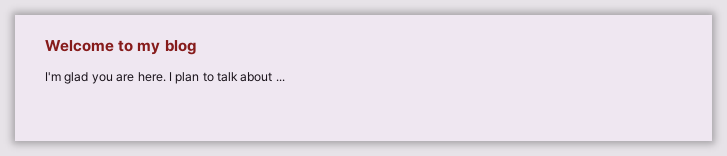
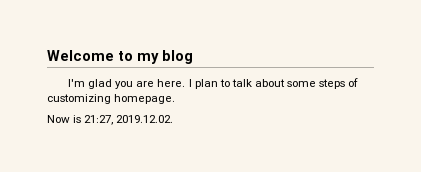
- I plan to talk about ...
+ I plan to talk about some steps of customizing homepage.
+ Now is 21:27, 2019.12.02.

